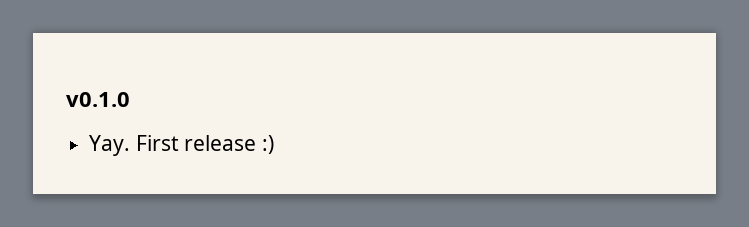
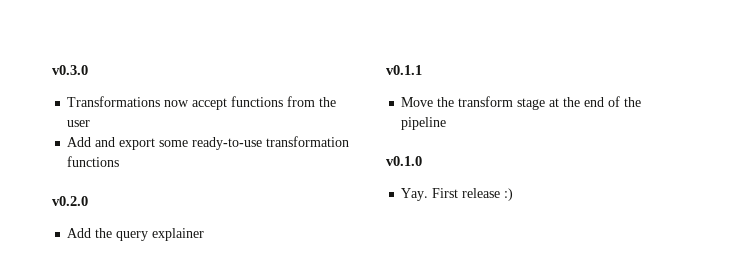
+ v0.3.0
+ Transformations now accept functions from the user
+ Add and export some ready-to-use transformation functions
+ v0.2.0
+ Add the query explainer
+ v0.1.1
+ Move the transform stage at the end of the pipeline

